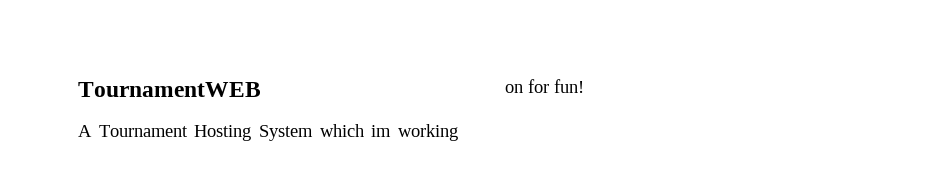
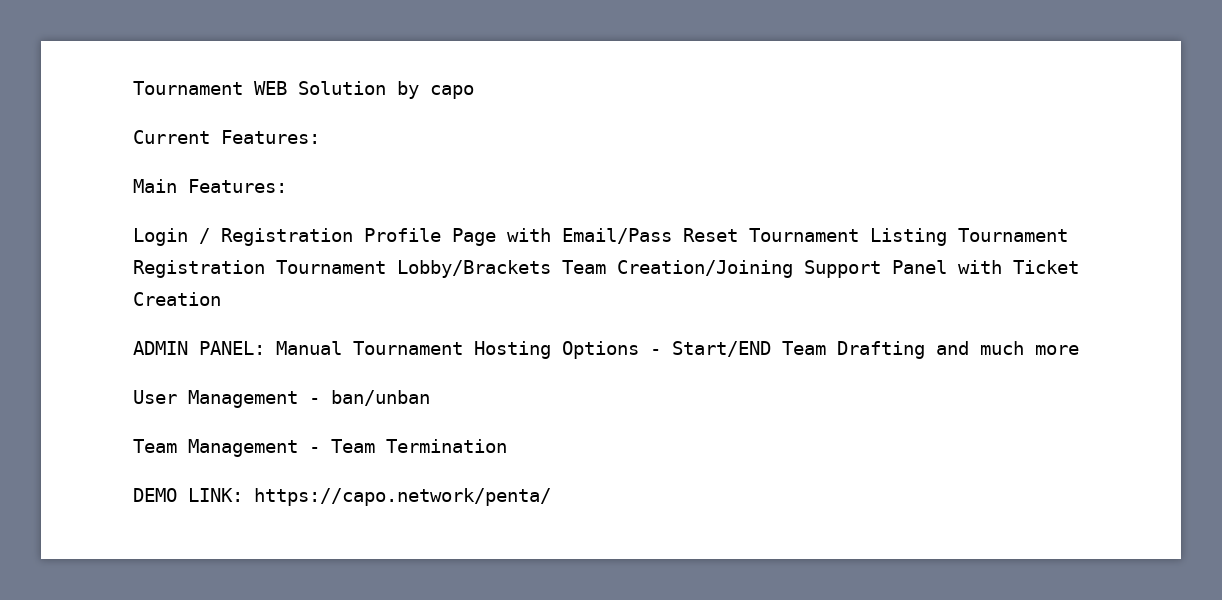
- TournamentWEB
- A Tournament Hosting System which im working on for fun!
+ Tournament WEB Solution by capo
+ Current Features:
+ Main Features:
+ Login / Registration Profile Page with Email/Pass Reset Tournament Listing Tournament Registration Tournament Lobby/Brackets Team Creation/Joining Support Panel with Ticket Creation
+ ADMIN PANEL: Manual Tournament Hosting Options - Start/END Team Drafting and much more
+ User Management - ban/unban
+ Team Management - Team Termination
+ DEMO LINK: https://capo.network/penta/

